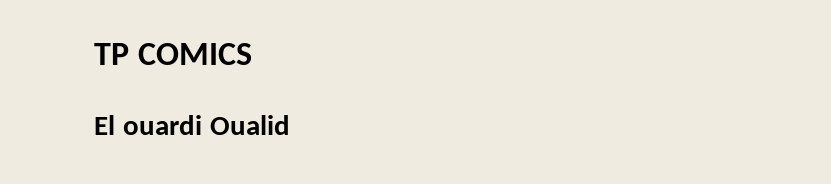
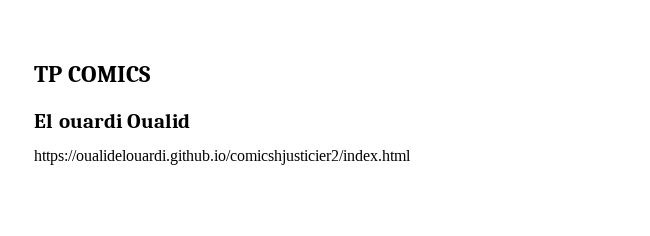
+ https://oualidelouardi.github.io/comicshjusticier2/index.html

